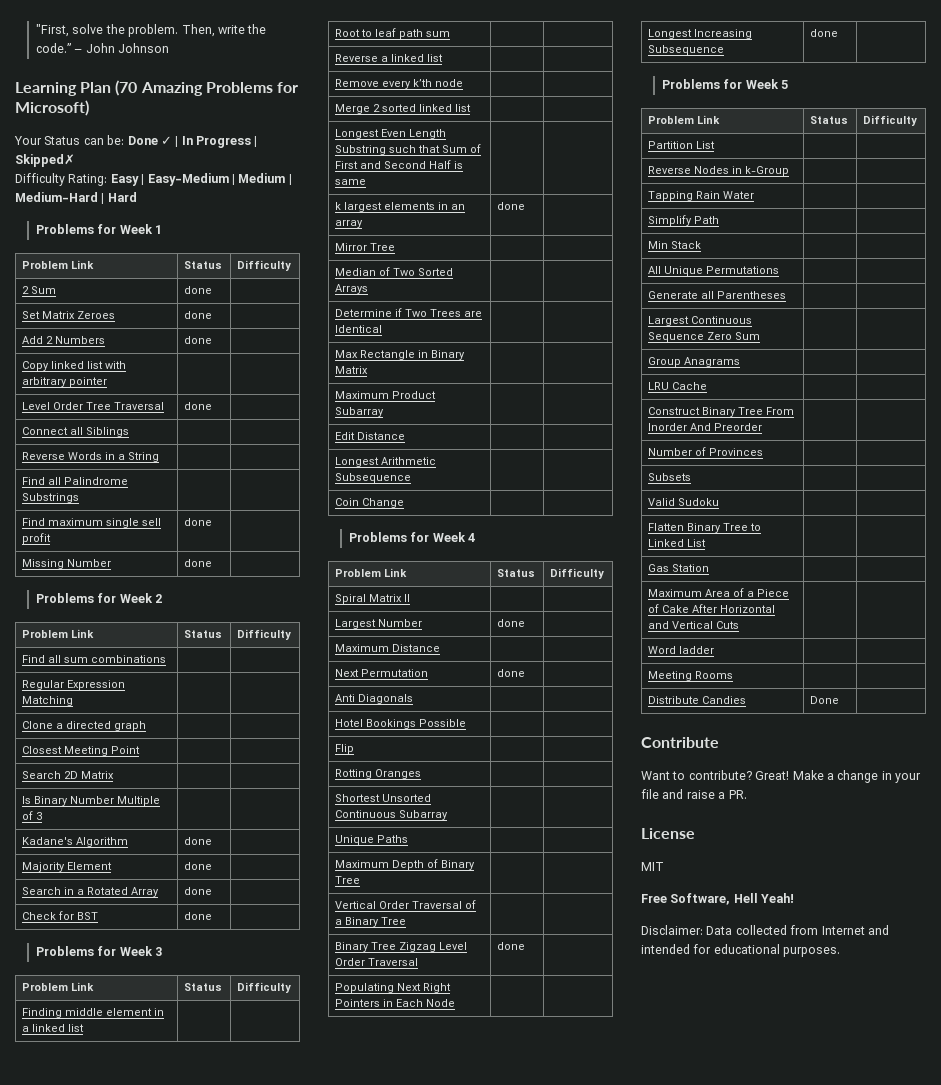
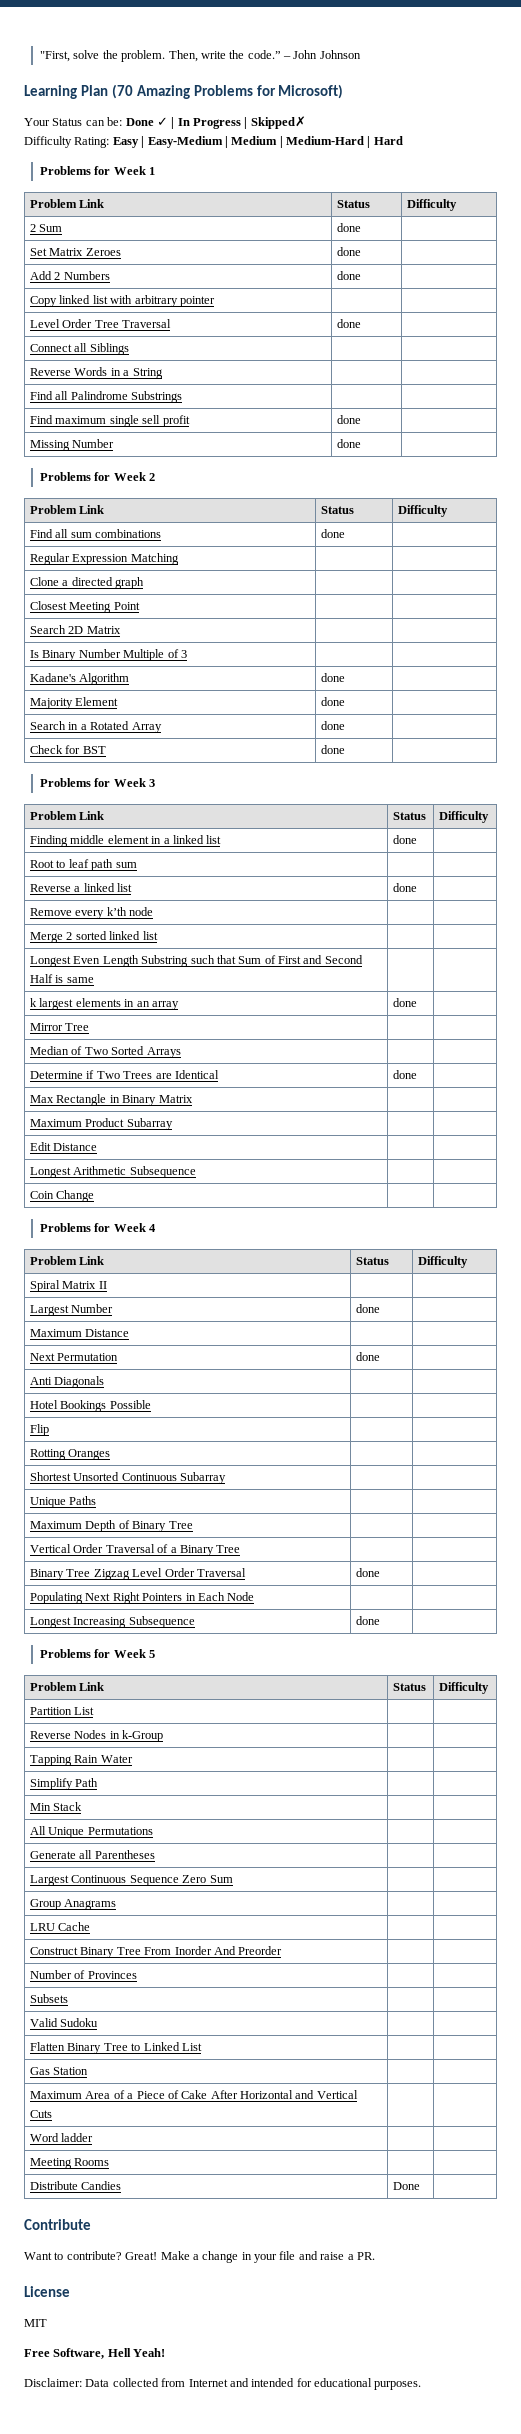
- Find all sum combinations | |
+ Find all sum combinations | done |
- Finding middle element in a linked list | |
+ Finding middle element in a linked list | done |
- Reverse a linked list | |
+ Reverse a linked list | done |
- Determine if Two Trees are Identical | |
+ Determine if Two Trees are Identical | done |

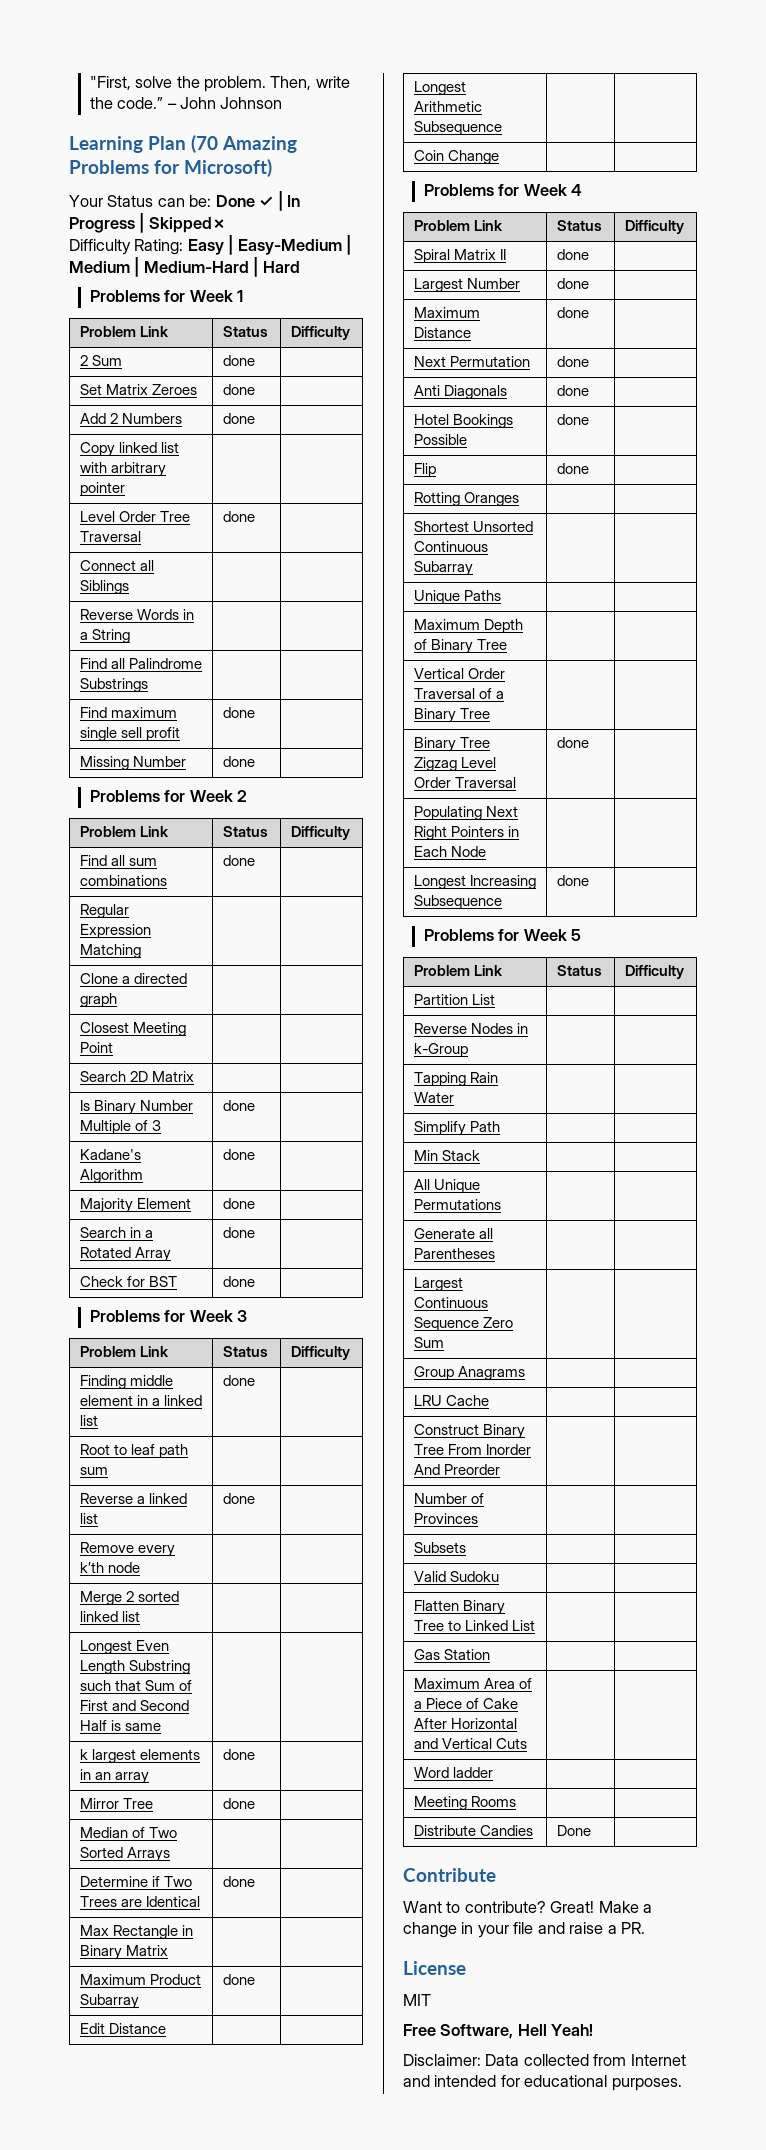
- Is Binary Number Multiple of 3 | |
+ Is Binary Number Multiple of 3 | done |
- Mirror Tree | |
+ Mirror Tree | done |
- Maximum Product Subarray | |
+ Maximum Product Subarray | done |
- Spiral Matrix II | |
+ Spiral Matrix II | done |
- Maximum Distance | |
+ Maximum Distance | done |
- Anti Diagonals | |
+ Anti Diagonals | done |
- Hotel Bookings Possible | |
+ Hotel Bookings Possible | done |
- Flip | |
+ Flip | done |

